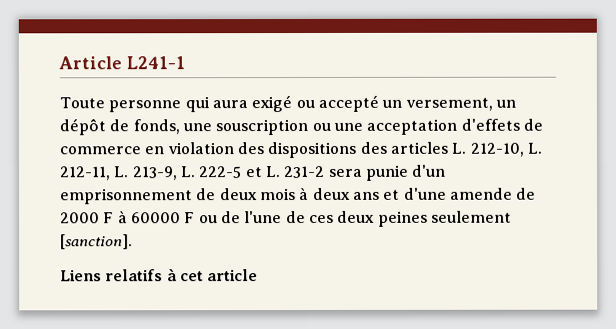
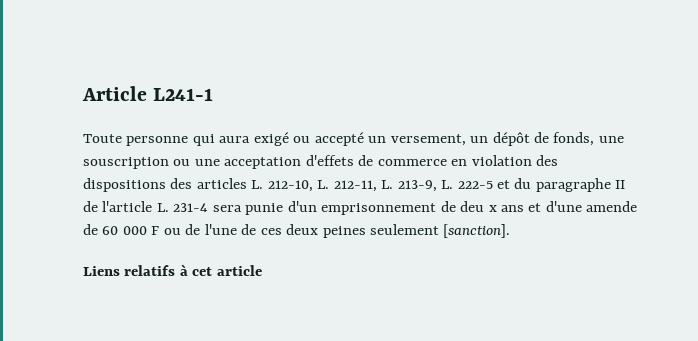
- Toute personne qui aura exigé ou accepté un versement, un dépôt de fonds, une souscription ou une acceptation d'effets de commerce en violation des dispositions des articles L. 212-10, L. 212-11, L. 213-9, L. 222-5 et L. 231-2 sera punie d'un emprisonnement de deux mois à deux ans et d'une amende de 2000 F à 60000 F ou de l'une de ces deux peines seulement [sanction].
+ Toute personne qui aura exigé ou accepté un versement, un dépôt de fonds, une souscription ou une acceptation d'effets de commerce en violation des dispositions des articles L. 212-10, L. 212-11, L. 213-9, L. 222-5 et du paragraphe II de l'article L. 231-4 sera punie d'un emprisonnement de deu x ans et d'une amende de 60 000 F ou de l'une de ces deux peines seulement [sanction].

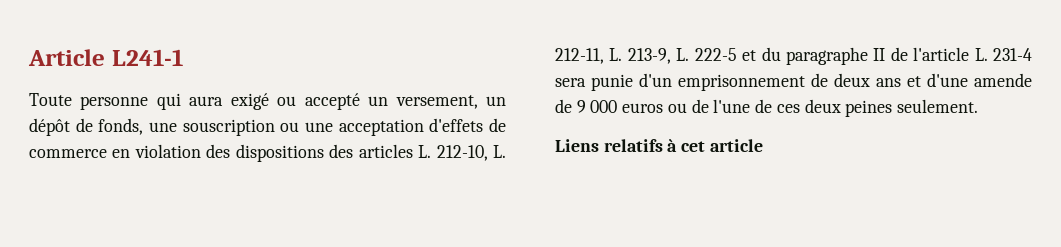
- Toute personne qui aura exigé ou accepté un versement, un dépôt de fonds, une souscription ou une acceptation d'effets de commerce en violation des dispositions des articles L. 212-10, L. 212-11, L. 213-9, L. 222-5 et du paragraphe II de l'article L. 231-4 sera punie d'un emprisonnement de deu x ans et d'une amende de 60 000 F ou de l'une de ces deux peines seulement [sanction].
+ Toute personne qui aura exigé ou accepté un versement, un dépôt de fonds, une souscription ou une acceptation d'effets de commerce en violation des dispositions des articles L. 212-10, L. 212-11, L. 213-9, L. 222-5 et du paragraphe II de l'article L. 231-4 sera punie d'un emprisonnement de deux ans et d'une amende de 9 000 euros ou de l'une de ces deux peines seulement.

